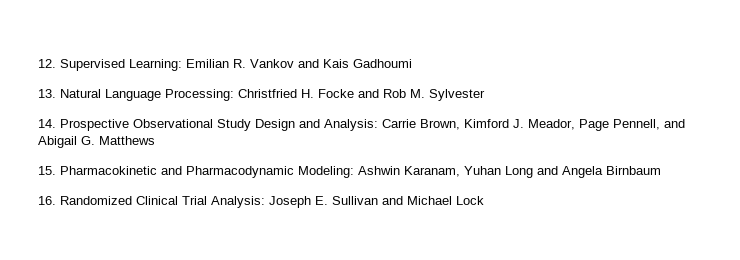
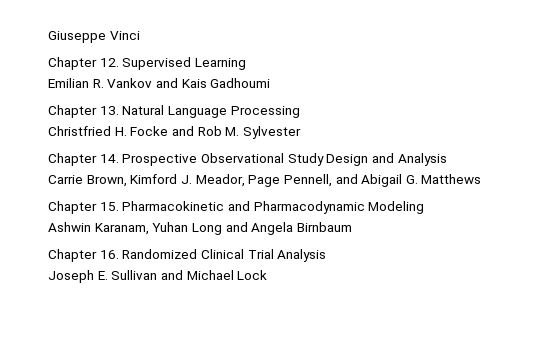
- 12. Supervised Learning: Emilian R. Vankov and Kais Gadhoumi
+ Giuseppe Vinci
+ Chapter 12. Supervised Learning
+ Emilian R. Vankov and Kais Gadhoumi
- 13. Natural Language Processing: Christfried H. Focke and Rob M. Sylvester
+ Chapter 13. Natural Language Processing
+ Christfried H. Focke and Rob M. Sylvester
- 14. Prospective Observational Study Design and Analysis: Carrie Brown, Kimford J. Meador, Page Pennell, and Abigail G. Matthews
+ Chapter 14. Prospective Observational Study Design and Analysis
+ Carrie Brown, Kimford J. Meador, Page Pennell, and Abigail G. Matthews
- 15. Pharmacokinetic and Pharmacodynamic Modeling: Ashwin Karanam, Yuhan Long and Angela Birnbaum
+ Chapter 15. Pharmacokinetic and Pharmacodynamic Modeling
+ Ashwin Karanam, Yuhan Long and Angela Birnbaum
- 16. Randomized Clinical Trial Analysis: Joseph E. Sullivan and Michael Lock
+ Chapter 16. Randomized Clinical Trial Analysis
+ Joseph E. Sullivan and Michael Lock

